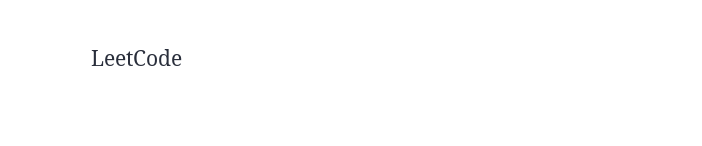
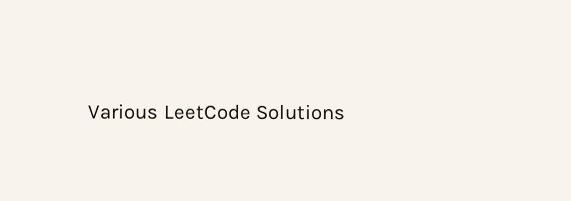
- LeetCode
+ Various LeetCode Solutions

